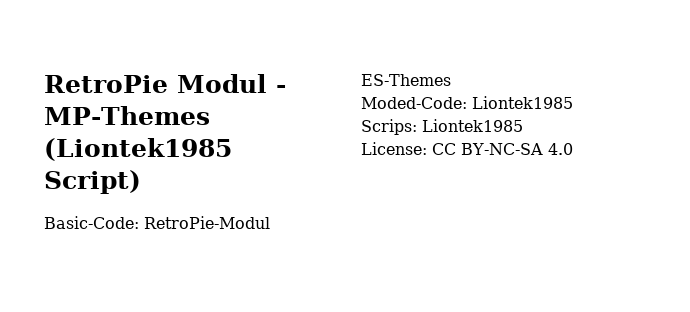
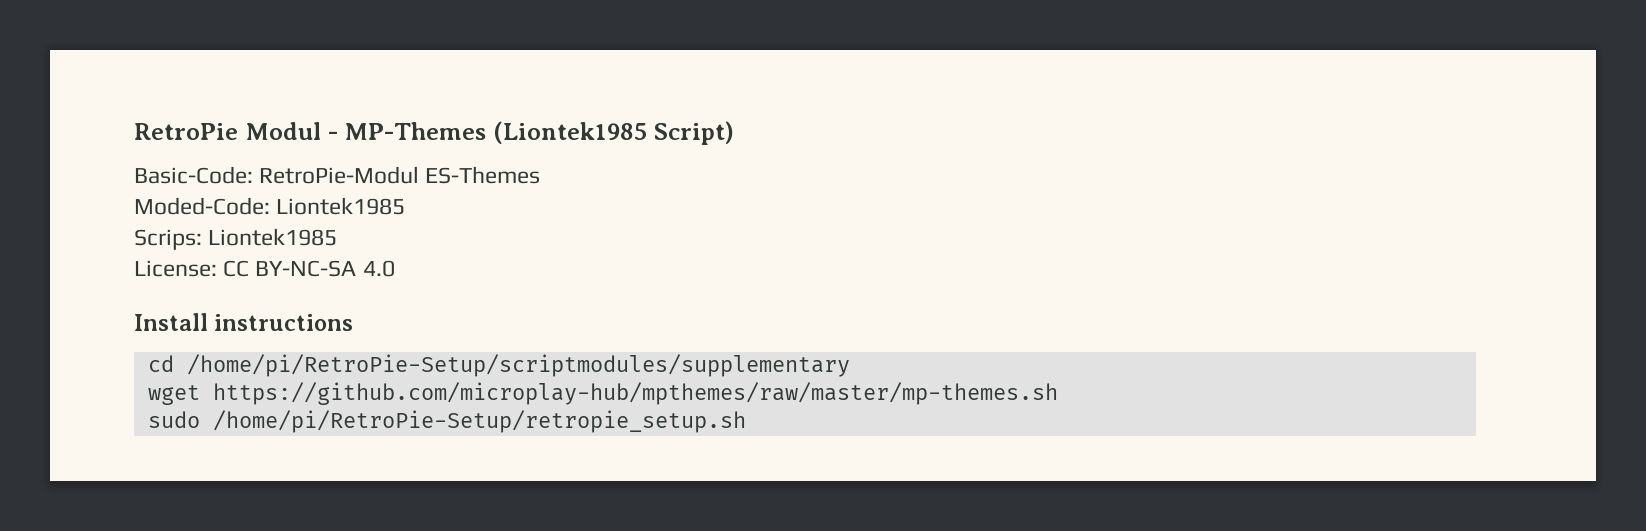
+ Install instructions
+ cd /home/pi/RetroPie-Setup/scriptmodules/supplementary
+ wget https://github.com/microplay-hub/mpthemes/raw/master/mp-themes.sh
+ sudo /home/pi/RetroPie-Setup/retropie_setup.sh

